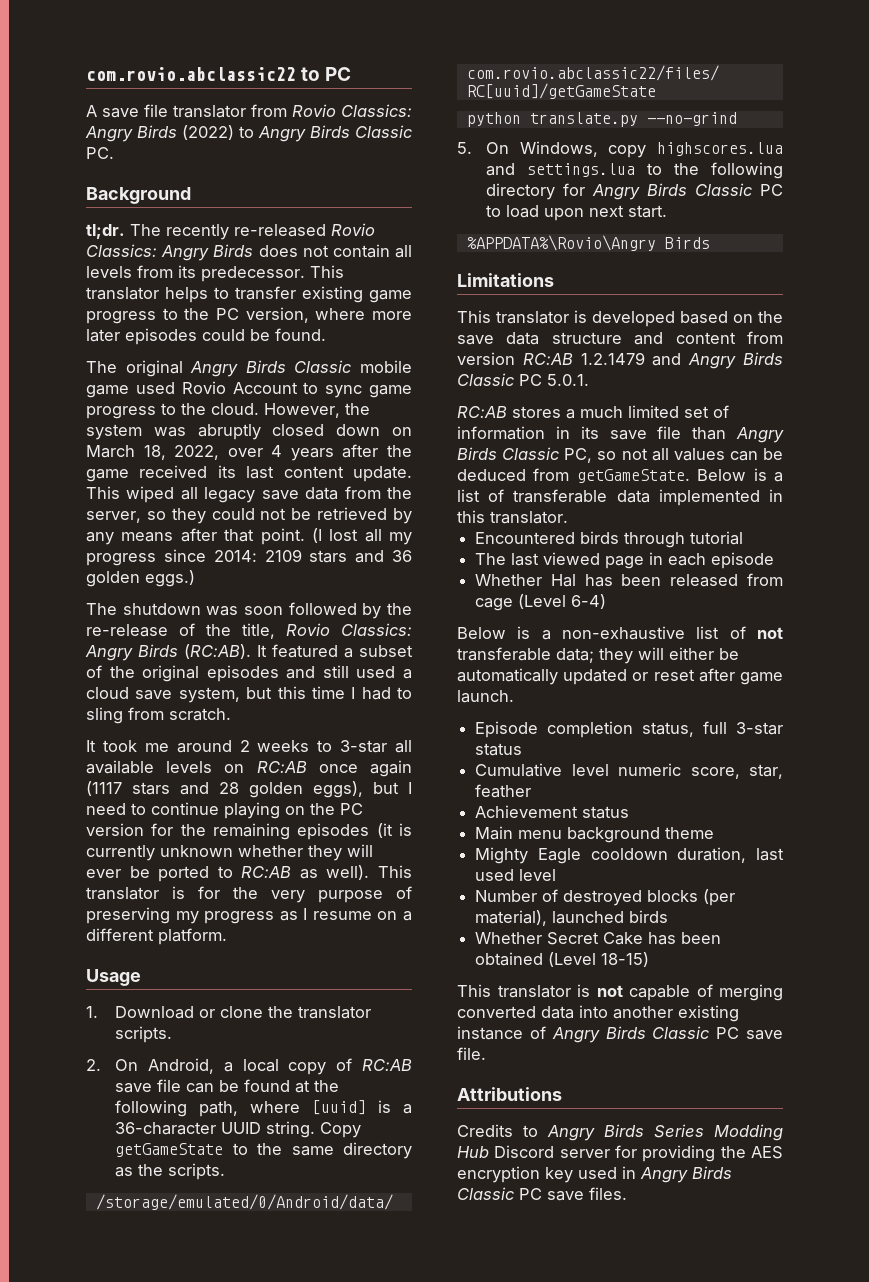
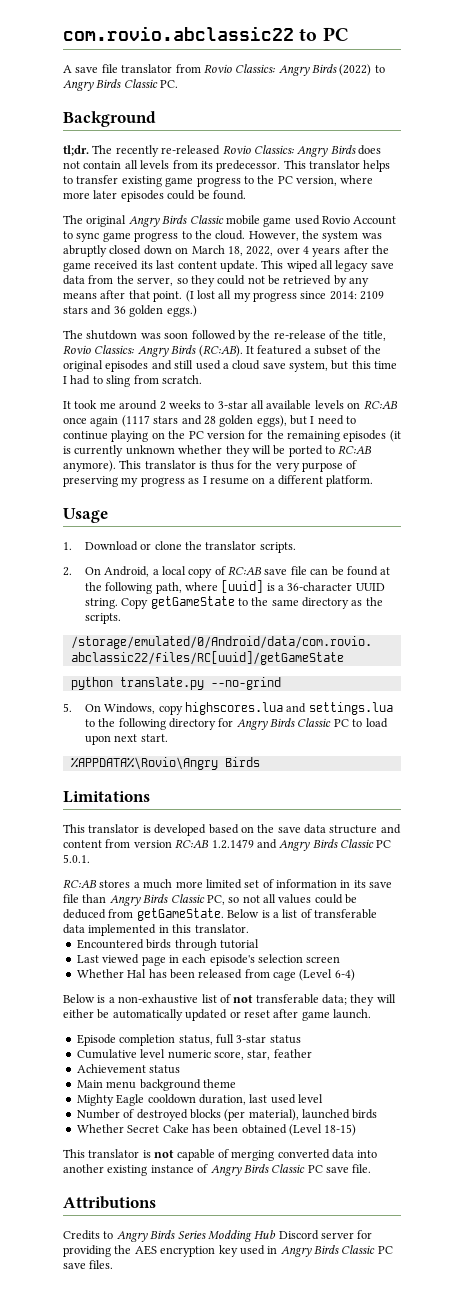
- It took me around 2 weeks to 3-star all available levels on RC:AB once again (1117 stars and 28 golden eggs), but I need to continue playing on the PC version for the remaining episodes (it is currently unknown whether they will ever be ported to RC:AB as well). This translator is for the very purpose of preserving my progress as I resume on a different platform.
+ It took me around 2 weeks to 3-star all available levels on RC:AB once again (1117 stars and 28 golden eggs), but I need to continue playing on the PC version for the remaining episodes (it is currently unknown whether they will be ported to RC:AB anymore). This translator is thus for the very purpose of preserving my progress as I resume on a different platform.
- RC:AB stores a much limited set of information in its save file than Angry Birds Classic PC, so not all values can be deduced from getGameState.
+ RC:AB stores a much more limited set of information in its save file than Angry Birds Classic PC, so not all values could be deduced from getGameState.
- The last viewed page in each episode
+ Last viewed page in each episode's selection screen

